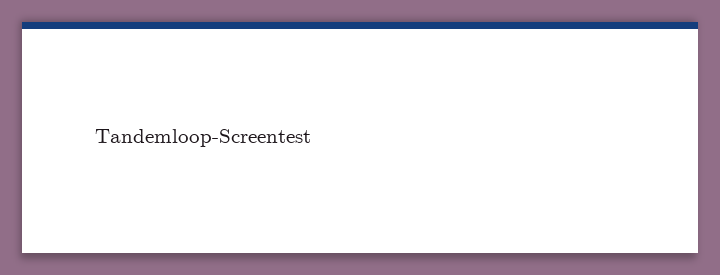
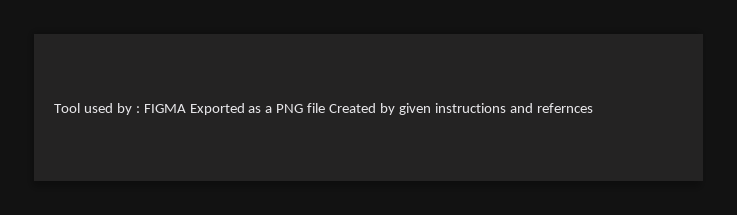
- Tandemloop-Screentest
+ Tool used by : FIGMA Exported as a PNG file Created by given instructions and refernces

